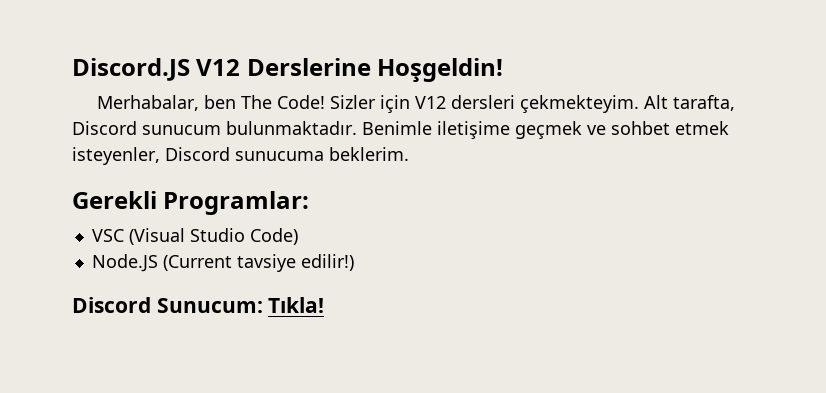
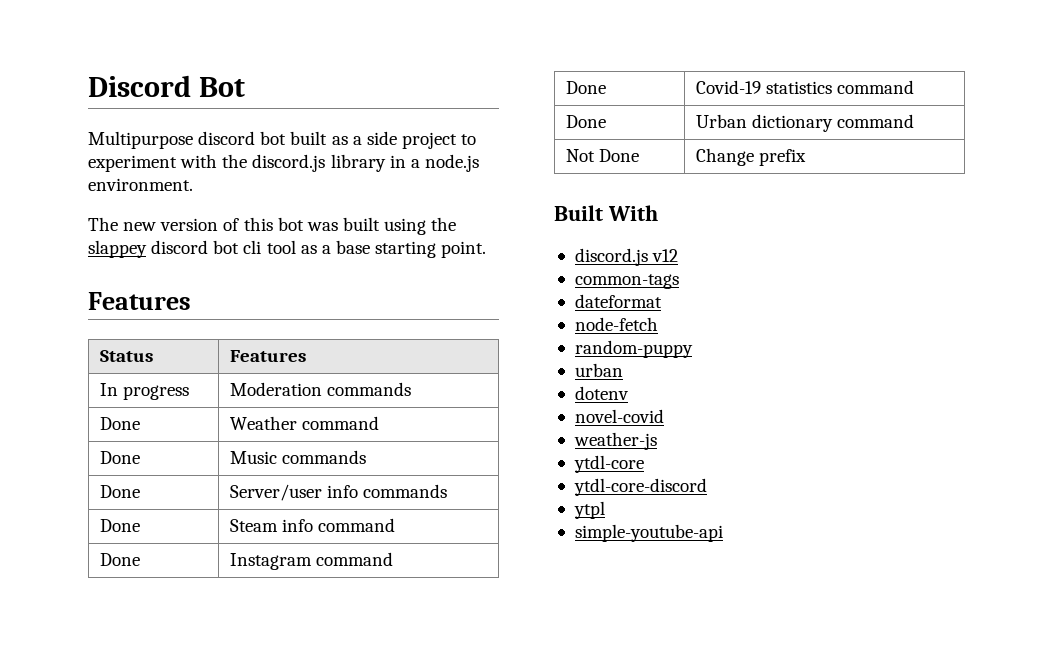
- Discord.JS V12 Derslerine Hoşgeldin!
- Merhabalar, ben The Code! Sizler için V12 dersleri çekmekteyim. Alt tarafta, Discord sunucum bulunmaktadır. Benimle iletişime geçmek ve sohbet etmek isteyenler, Discord sunucuma beklerim.
- Gerekli Programlar:
- VSC (Visual Studio Code)
- Node.JS (Current tavsiye edilir!)
- Discord Sunucum: Tıkla!
+ Discord Bot
+ Multipurpose discord bot built as a side project to experiment with the discord.js library in a node.js environment.
+ The new version of this bot was built using the slappey discord bot cli tool as a base starting point.
+ Features
+ Status | Features
+ In progress | Moderation commands
+ Done | Weather command
+ Done | Music commands
+ Done | Server/user info commands
+ Done | Steam info command
+ Done | Instagram command
+ Done | Covid-19 statistics command
+ Done | Urban dictionary command
+ Not Done | Change prefix
+ Built With
+ discord.js v12
+ common-tags
+ dateformat
+ node-fetch
+ random-puppy
+ urban
+ dotenv
+ novel-covid
+ weather-js
+ ytdl-core
+ ytdl-core-discord
+ ytpl
+ simple-youtube-api

